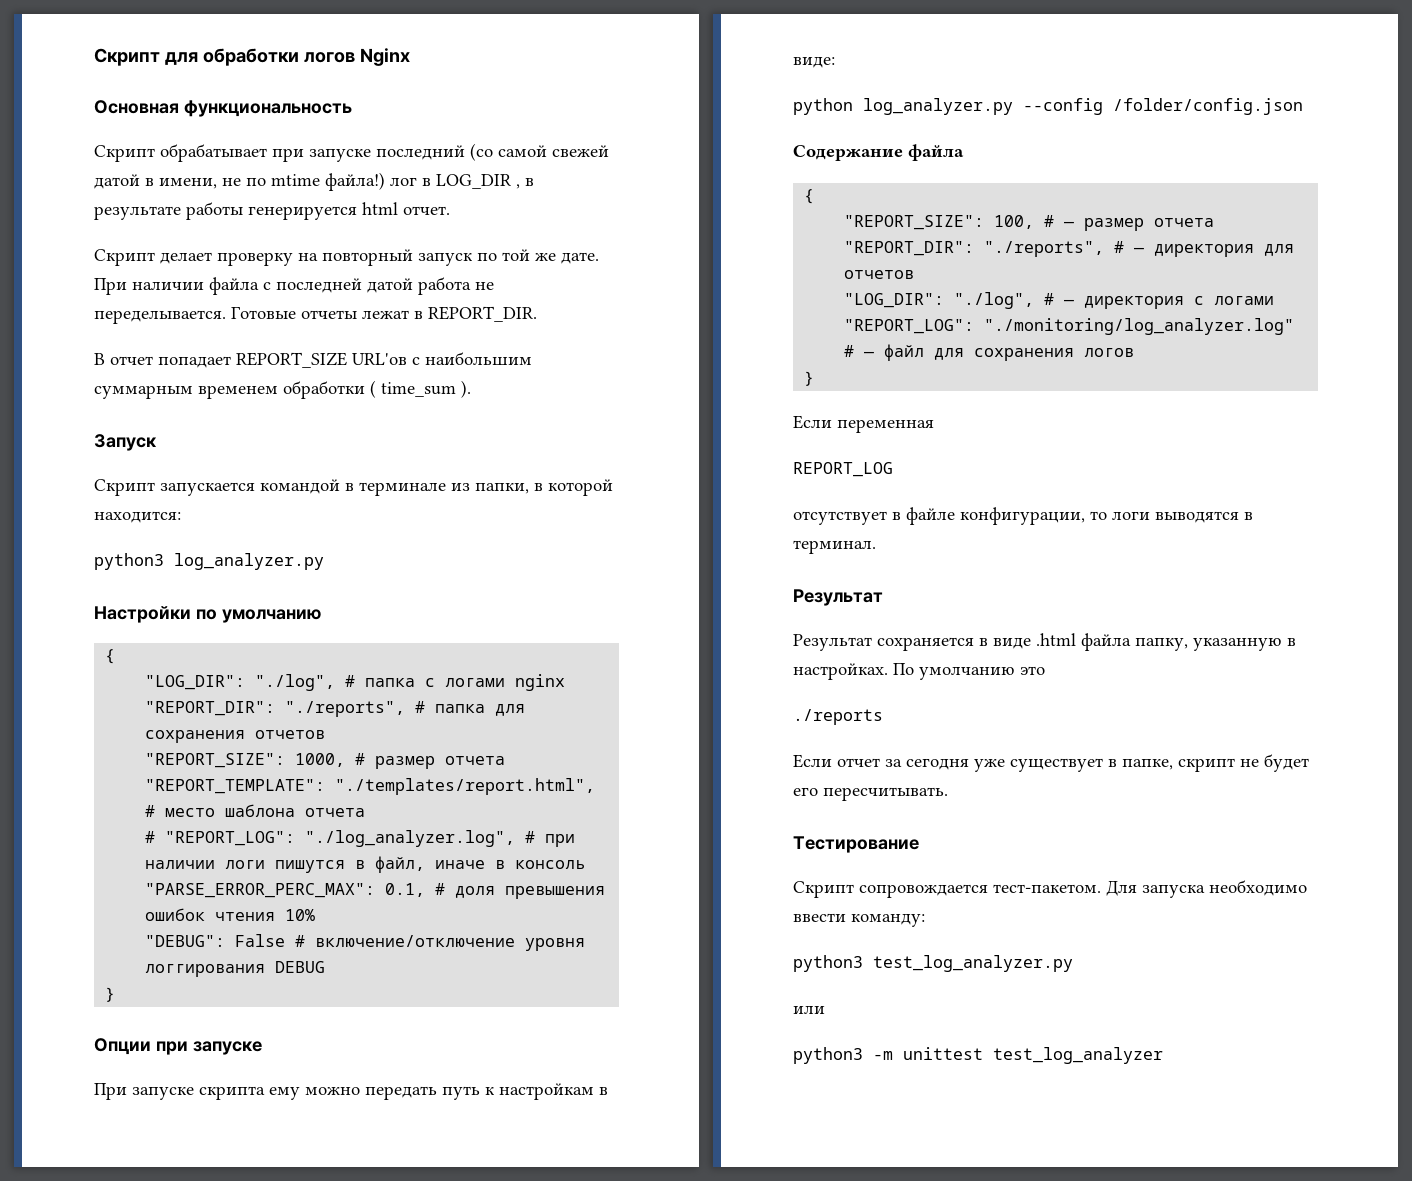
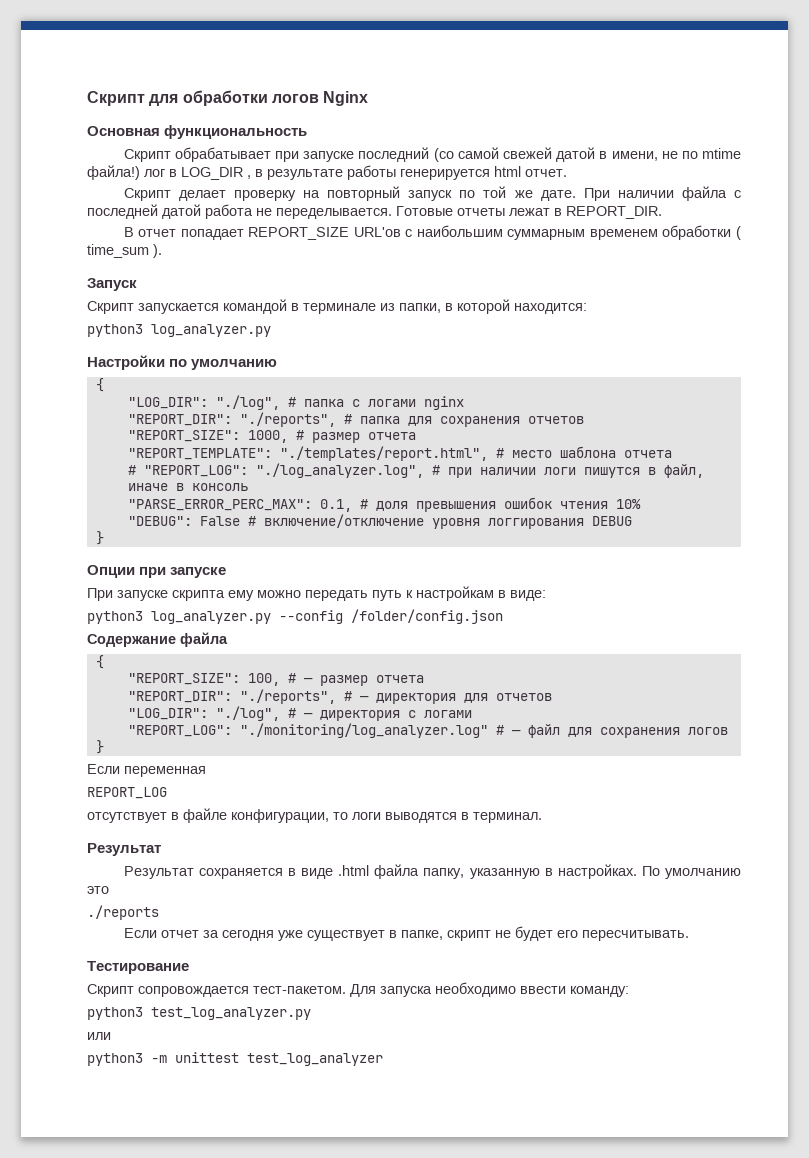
- python log_analyzer.py --config /folder/config.json
+ python3 log_analyzer.py --config /folder/config.json

